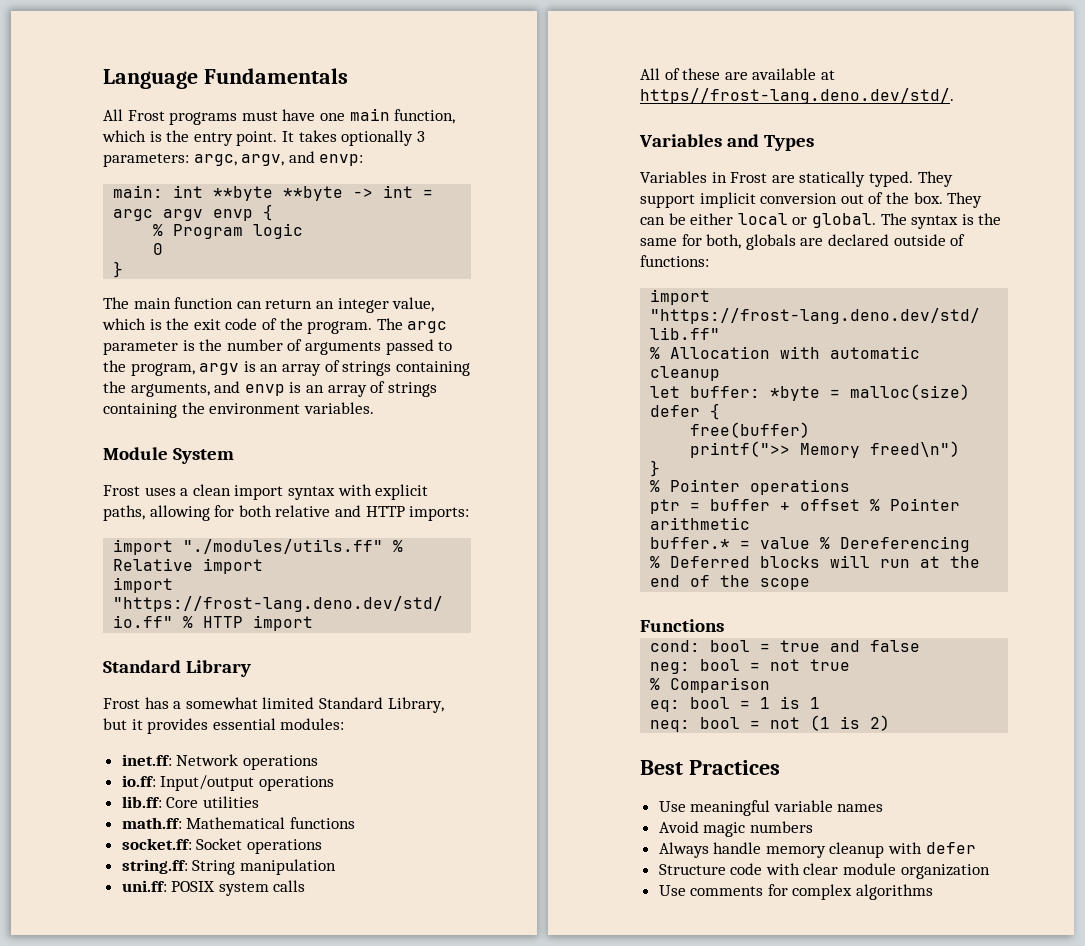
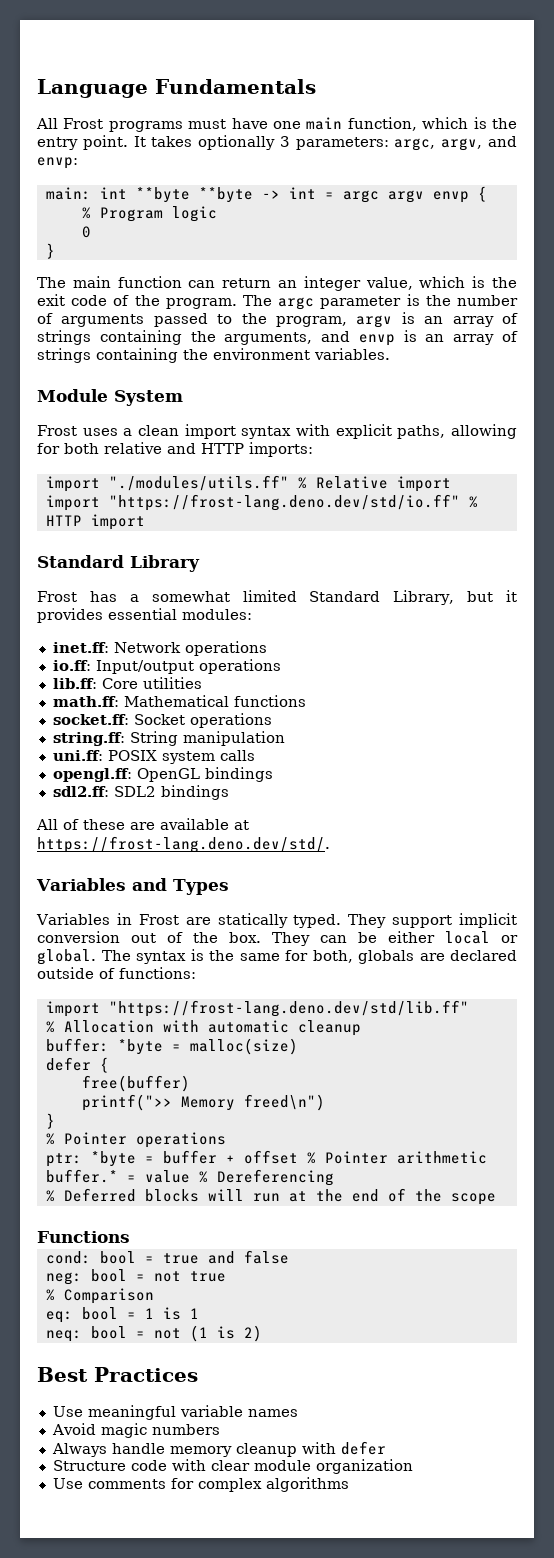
+ opengl.ff: OpenGL bindings
+ sdl2.ff: SDL2 bindings
- All of these are available at https//frost-lang.deno.dev/std/.
+ All of these are available at https://frost-lang.deno.dev/std/.
- let buffer: *byte = malloc(size)
+ buffer: *byte = malloc(size)
- ptr = buffer + offset % Pointer arithmetic
+ ptr: *byte = buffer + offset % Pointer arithmetic

